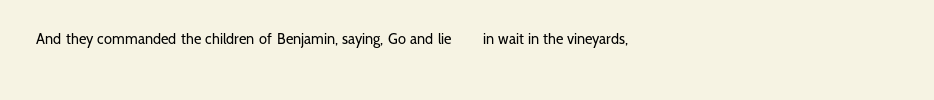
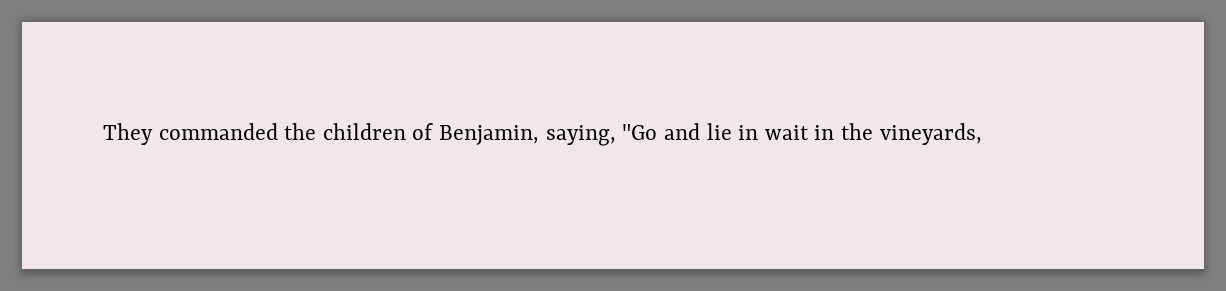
- And they commanded the children of Benjamin, saying, Go and lie in wait in the vineyards,
+ They commanded the children of Benjamin, saying, "Go and lie in wait in the vineyards,

